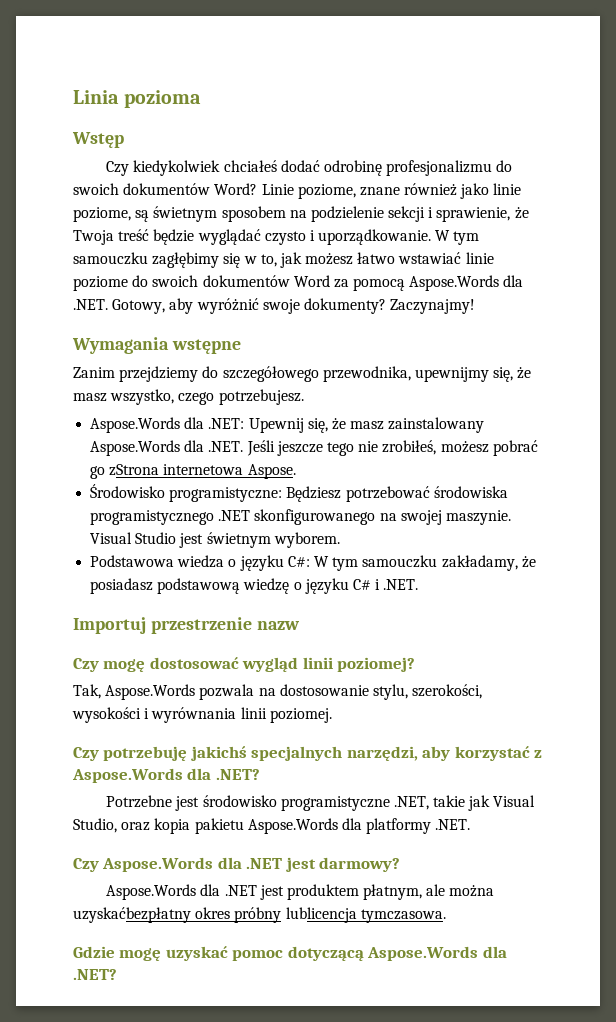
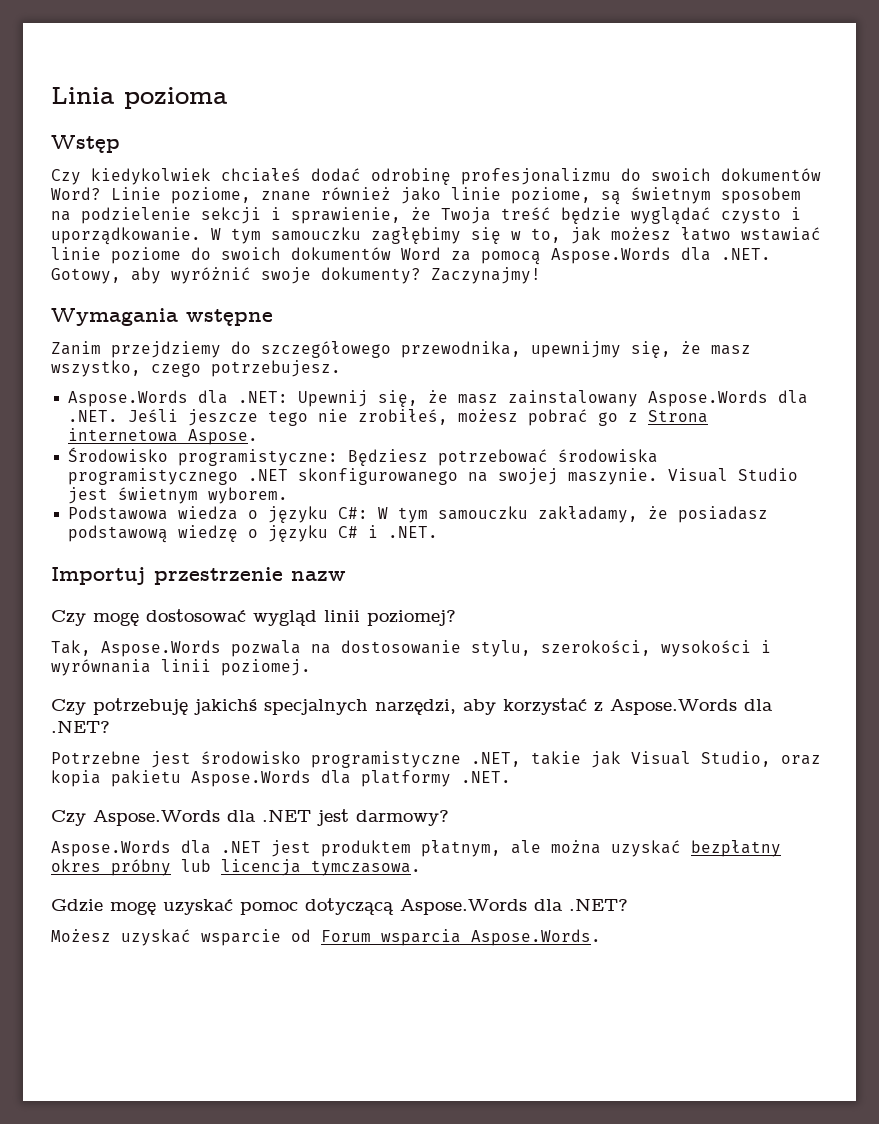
- Aspose.Words dla .NET: Upewnij się, że masz zainstalowany Aspose.Words dla .NET. Jeśli jeszcze tego nie zrobiłeś, możesz pobrać go zStrona internetowa Aspose.
+ Aspose.Words dla .NET: Upewnij się, że masz zainstalowany Aspose.Words dla .NET. Jeśli jeszcze tego nie zrobiłeś, możesz pobrać go z Strona internetowa Aspose.
- Aspose.Words dla .NET jest produktem płatnym, ale można uzyskaćbezpłatny okres próbny lublicencja tymczasowa.
+ Aspose.Words dla .NET jest produktem płatnym, ale można uzyskać bezpłatny okres próbny lub licencja tymczasowa.
+ Możesz uzyskać wsparcie od Forum wsparcia Aspose.Words.

